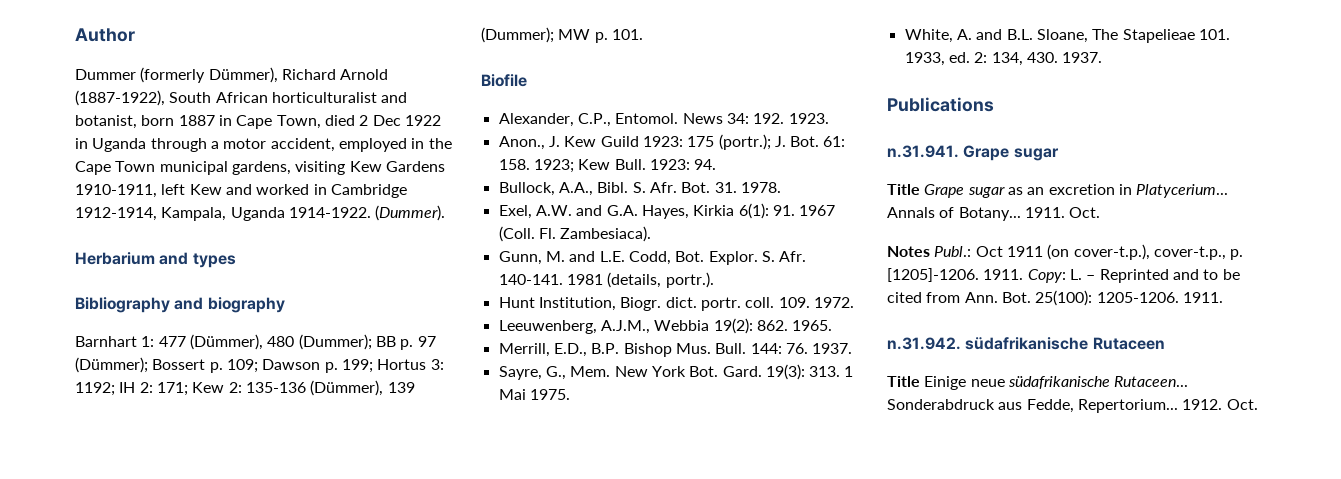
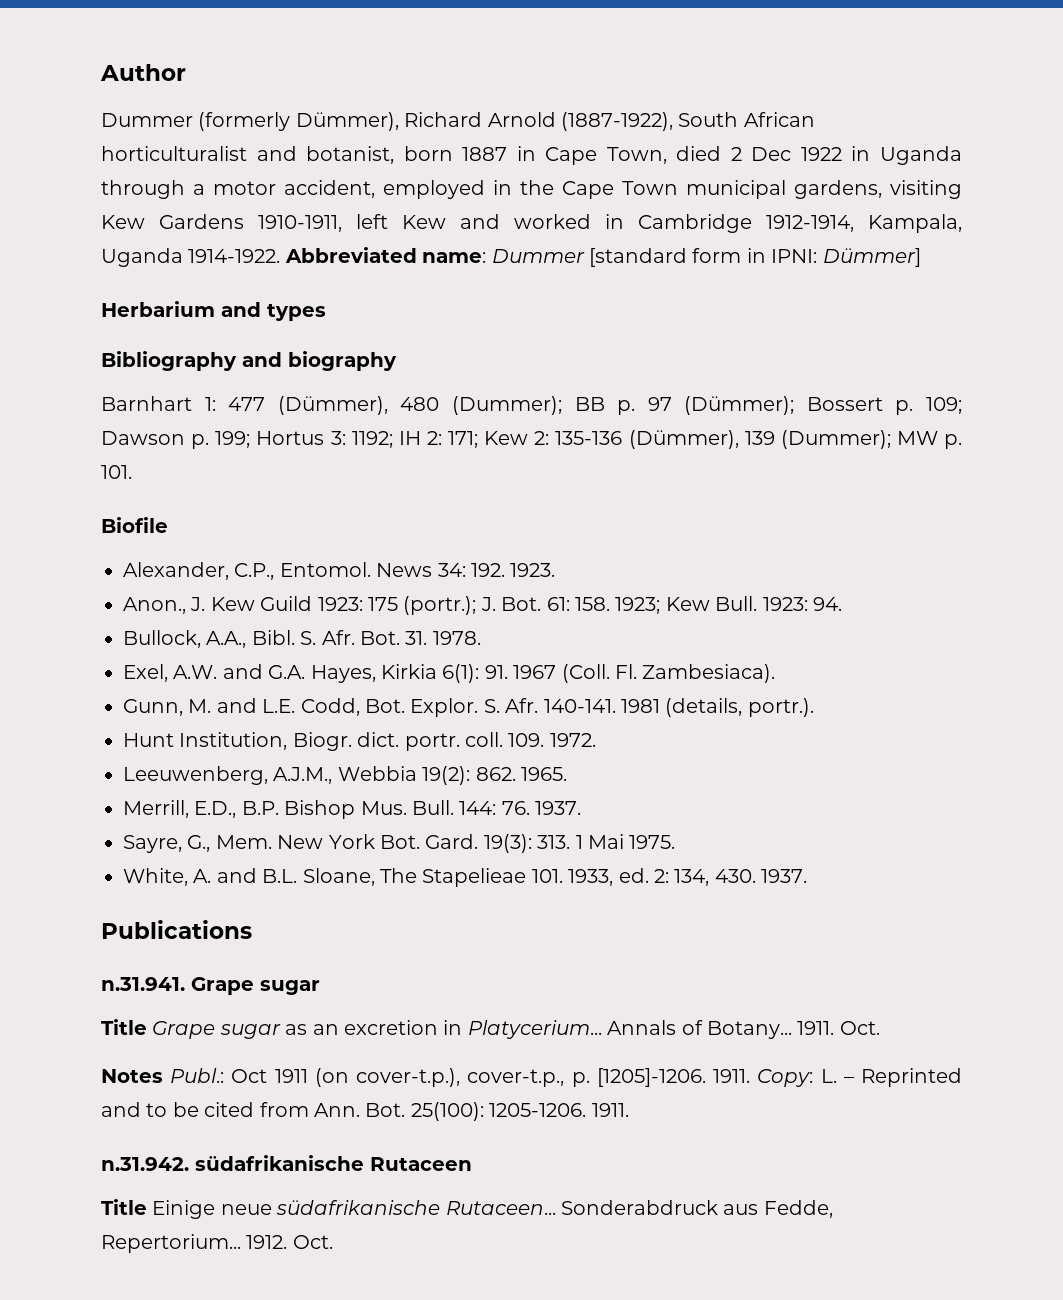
- (Dummer).
+ Abbreviated name: Dummer [standard form in IPNI: Dümmer]

